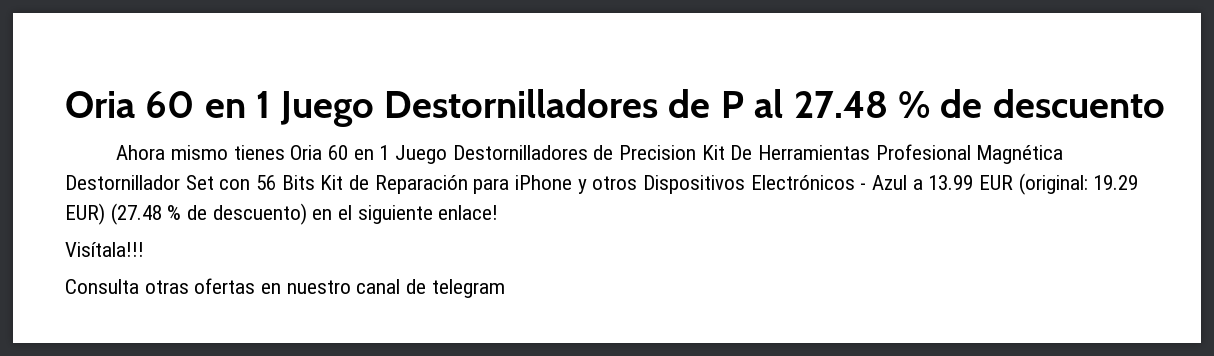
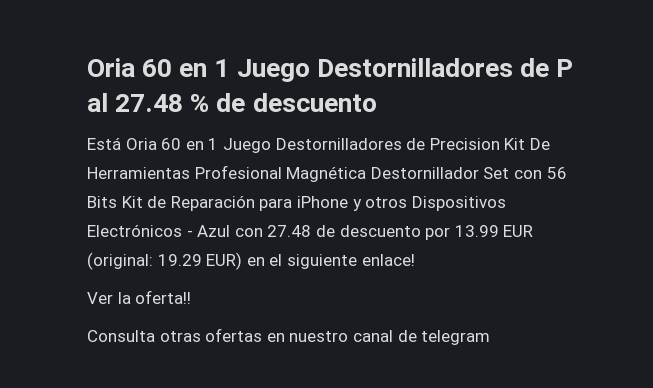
- Ahora mismo tienes Oria 60 en 1 Juego Destornilladores de Precision Kit De Herramientas Profesional Magnética Destornillador Set con 56 Bits Kit de Reparación para iPhone y otros Dispositivos Electrónicos - Azul a 13.99 EUR (original: 19.29 EUR) (27.48 % de descuento) en el siguiente enlace!
+ Está Oria 60 en 1 Juego Destornilladores de Precision Kit De Herramientas Profesional Magnética Destornillador Set con 56 Bits Kit de Reparación para iPhone y otros Dispositivos Electrónicos - Azul con 27.48 de descuento por 13.99 EUR (original: 19.29 EUR) en el siguiente enlace!
- Visítala!!!
+ Ver la oferta!!

